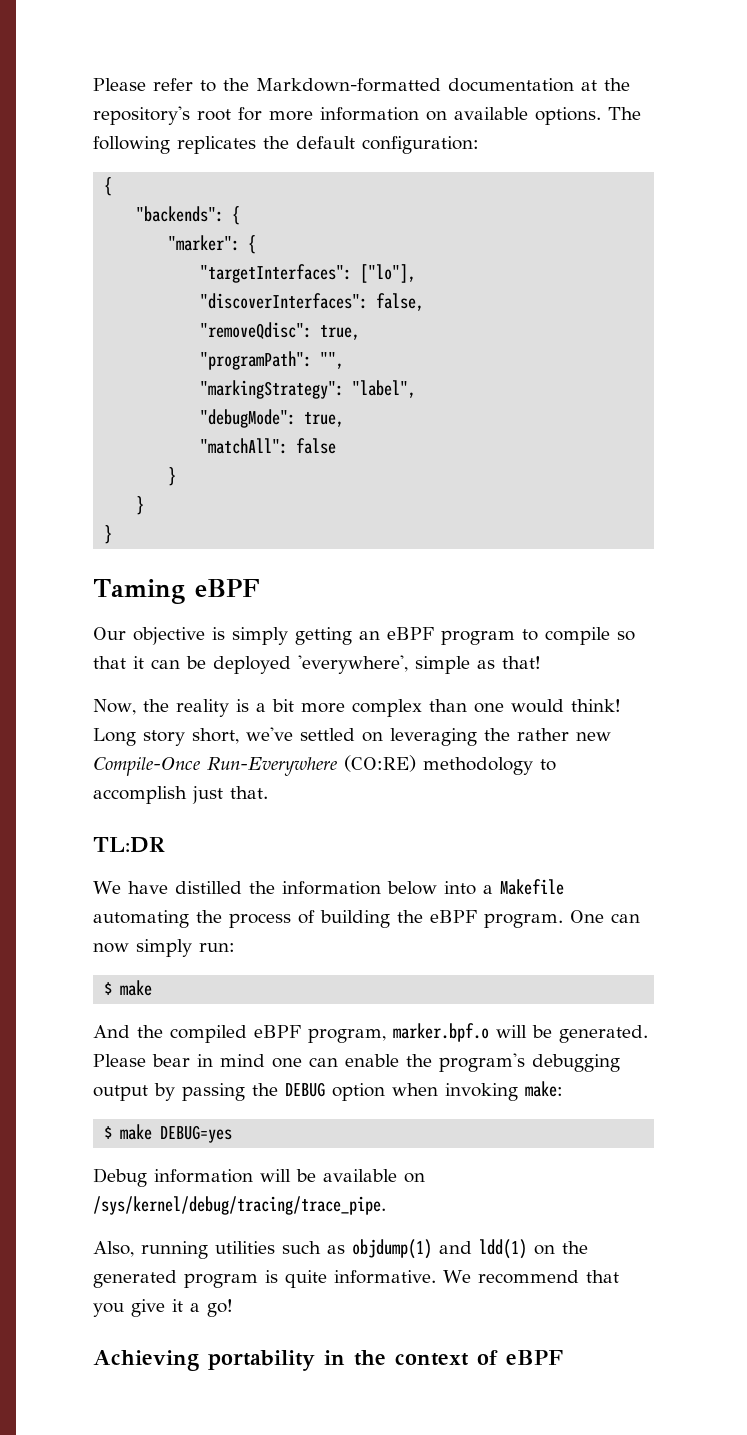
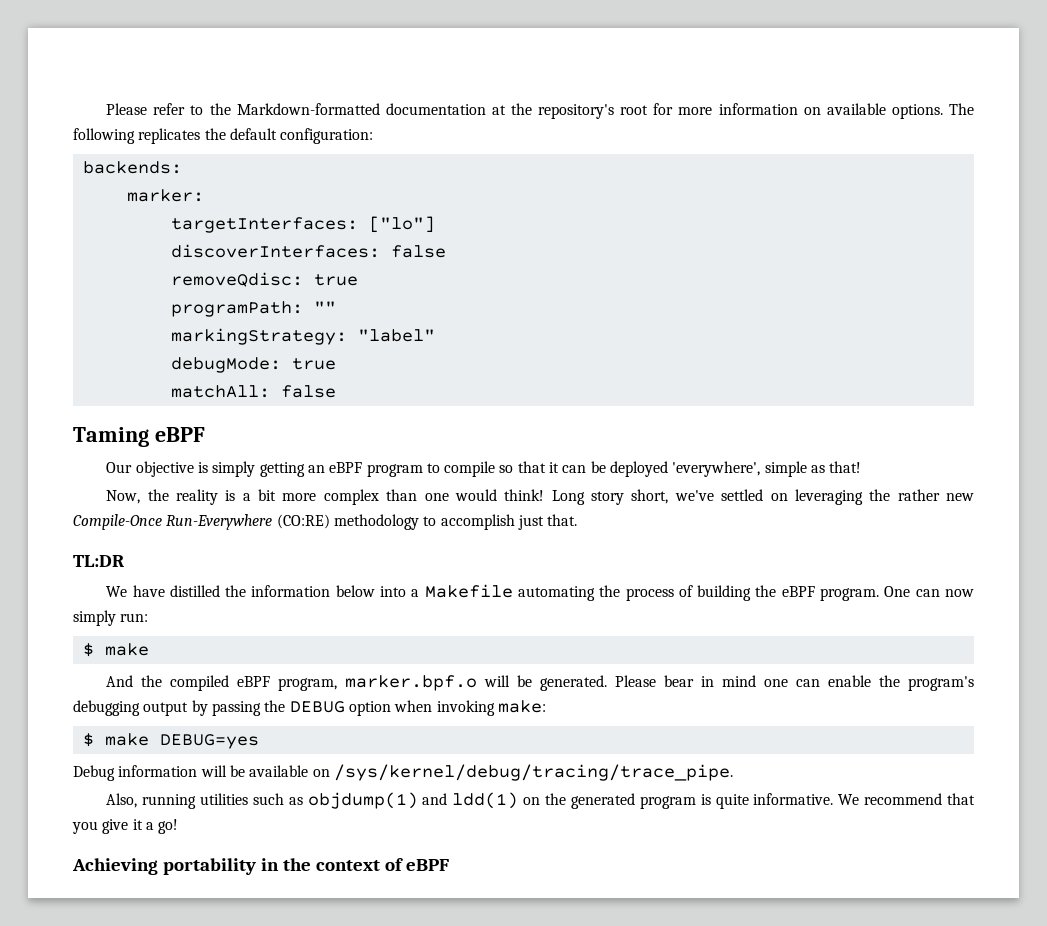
  The following replicates the default configuration:
- {
- "backends": {
- "marker": {
- "targetInterfaces": ["lo"],
- "discoverInterfaces": false,
- "removeQdisc": true,
- "programPath": "",
- "markingStrategy": "label",
- "debugMode": true,
- "matchAll": false
- }
- }
- }
+ backends:
+ marker:
+ targetInterfaces: ["lo"]
+ discoverInterfaces: false
+ removeQdisc: true
+ programPath: ""
+ markingStrategy: "label"
+ debugMode: true
+ matchAll: false

